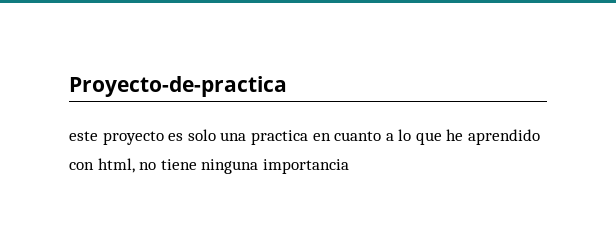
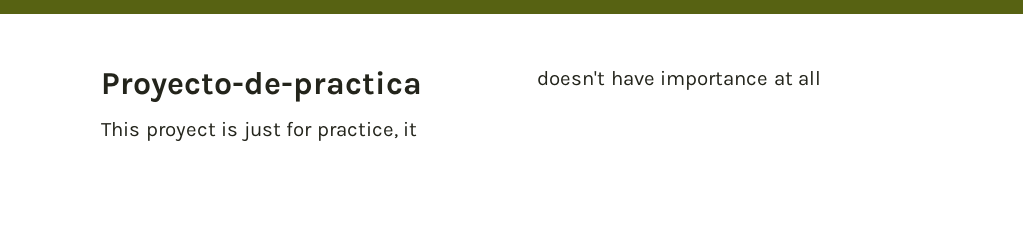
- este proyecto es solo una practica en cuanto a lo que he aprendido con html, no tiene ninguna importancia
+ This proyect is just for practice, it doesn't have importance at all

